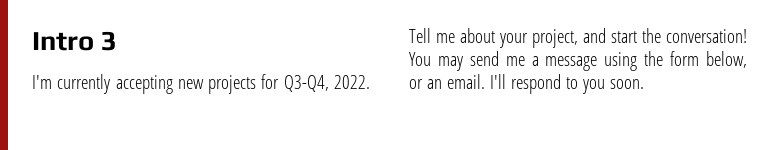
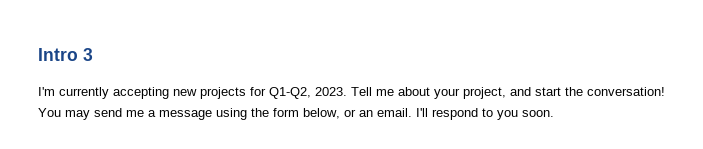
- I'm currently accepting new projects for Q3-Q4, 2022.
+ I'm currently accepting new projects for Q1-Q2, 2023.

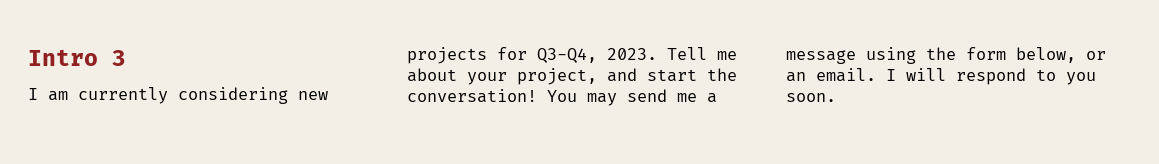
- I'm currently accepting new projects for Q1-Q2, 2023.
+ I am currently considering new projects for Q3-Q4, 2023.
- I'll respond to you soon.
+ I will respond to you soon.

